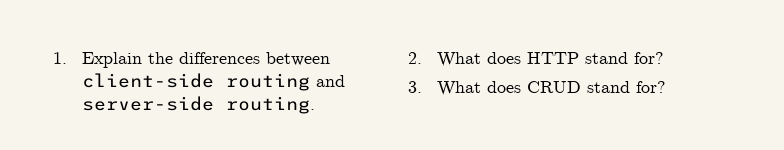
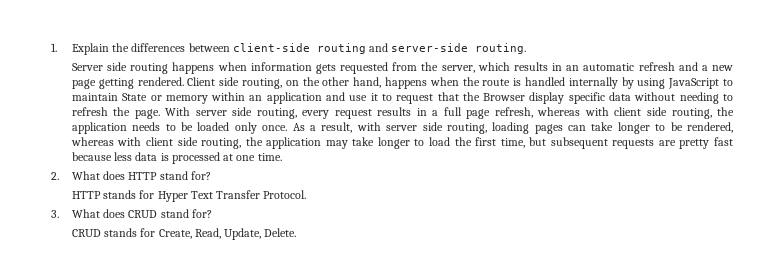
+ Server side routing happens when information gets requested from the server, which results in an automatic refresh and a new page getting rendered. Client side routing, on the other hand, happens when the route is handled internally by using JavaScript to maintain State or memory within an application and use it to request that the Browser display specific data without needing to refresh the page. With server side routing, every request results in a full page refresh, whereas with client side routing, the application needs to be loaded only once. As a result, with server side routing, loading pages can take longer to be rendered, whereas with client side routing, the application may take longer to load the first time, but subsequent requests are pretty fast because less data is processed at one time.
+ HTTP stands for Hyper Text Transfer Protocol.
+ CRUD stands for Create, Read, Update, Delete.

